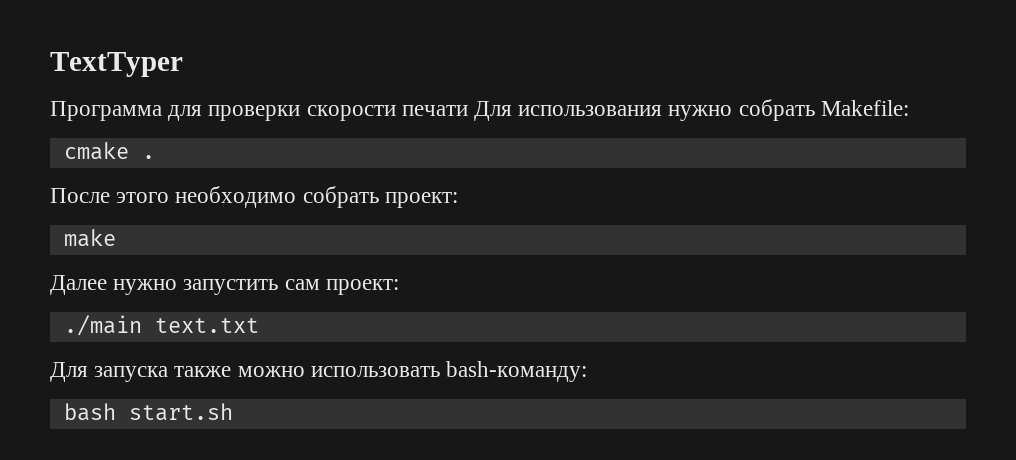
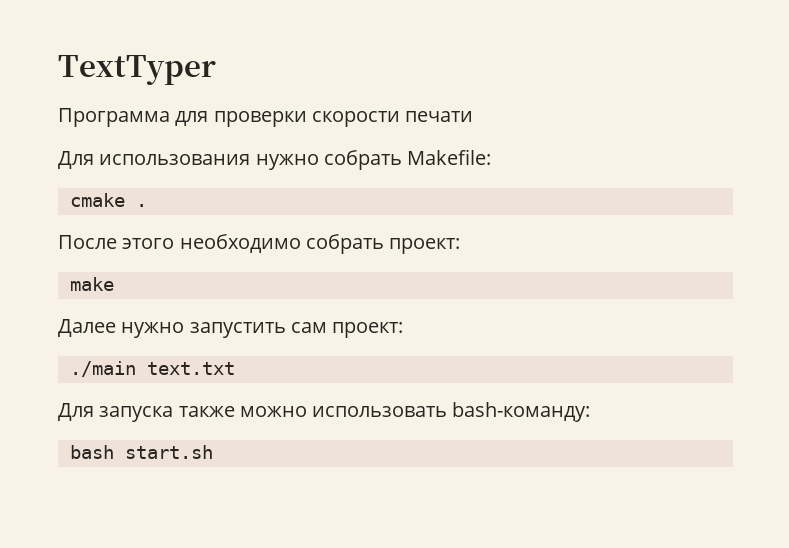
- Программа для проверки скорости печати Для использования нужно собрать Makefile:
+ Программа для проверки скорости печати
+ Для использования нужно собрать Makefile:

